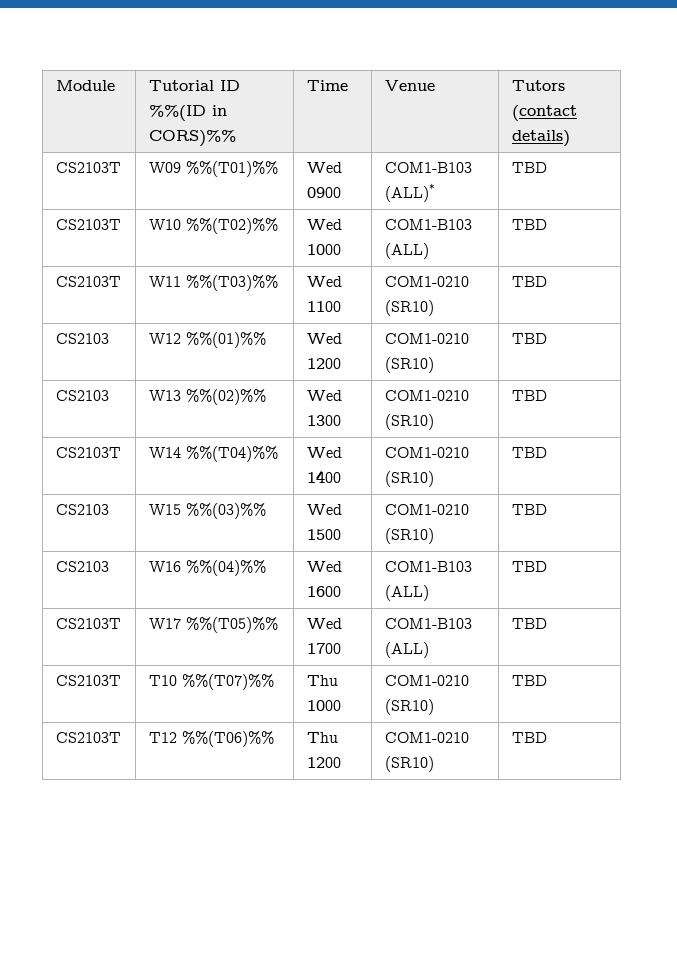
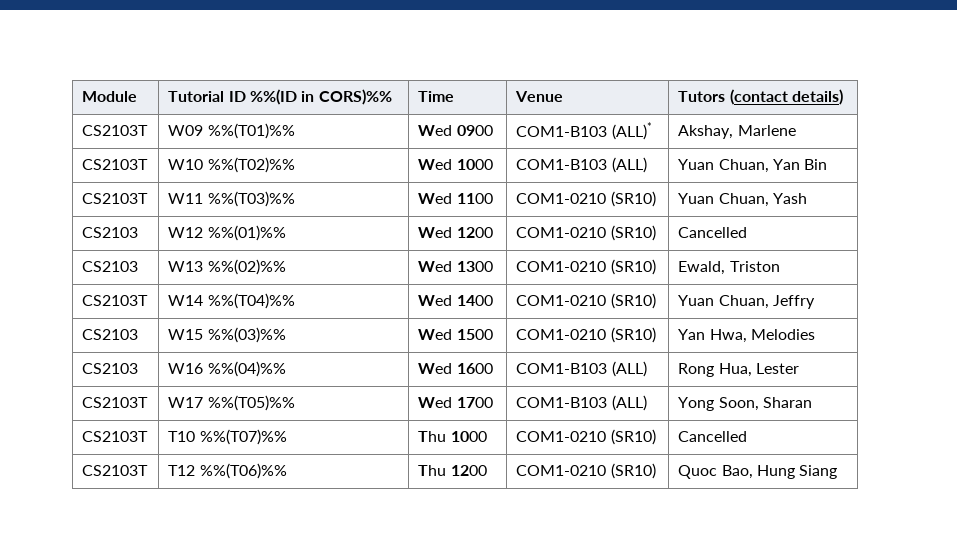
- CS2103T | W09 %%(T01)%% | Wed 0900 | COM1-B103 (ALL)* | TBD
+ CS2103T | W09 %%(T01)%% | Wed 0900 | COM1-B103 (ALL)* | Akshay, Marlene
- CS2103T | W10 %%(T02)%% | Wed 1000 | COM1-B103 (ALL) | TBD
+ CS2103T | W10 %%(T02)%% | Wed 1000 | COM1-B103 (ALL) | Yuan Chuan, Yan Bin
- CS2103T | W11 %%(T03)%% | Wed 1100 | COM1-0210 (SR10) | TBD
+ CS2103T | W11 %%(T03)%% | Wed 1100 | COM1-0210 (SR10) | Yuan Chuan, Yash
- CS2103 | W12 %%(01)%% | Wed 1200 | COM1-0210 (SR10) | TBD
+ CS2103 | W12 %%(01)%% | Wed 1200 | COM1-0210 (SR10) | Cancelled
- CS2103 | W13 %%(02)%% | Wed 1300 | COM1-0210 (SR10) | TBD
+ CS2103 | W13 %%(02)%% | Wed 1300 | COM1-0210 (SR10) | Ewald, Triston
- CS2103T | W14 %%(T04)%% | Wed 1400 | COM1-0210 (SR10) | TBD
+ CS2103T | W14 %%(T04)%% | Wed 1400 | COM1-0210 (SR10) | Yuan Chuan, Jeffry
- CS2103 | W15 %%(03)%% | Wed 1500 | COM1-0210 (SR10) | TBD
+ CS2103 | W15 %%(03)%% | Wed 1500 | COM1-0210 (SR10) | Yan Hwa, Melodies
- CS2103 | W16 %%(04)%% | Wed 1600 | COM1-B103 (ALL) | TBD
+ CS2103 | W16 %%(04)%% | Wed 1600 | COM1-B103 (ALL) | Rong Hua, Lester
- CS2103T | W17 %%(T05)%% | Wed 1700 | COM1-B103 (ALL) | TBD
+ CS2103T | W17 %%(T05)%% | Wed 1700 | COM1-B103 (ALL) | Yong Soon, Sharan
- CS2103T | T10 %%(T07)%% | Thu 1000 | COM1-0210 (SR10) | TBD
+ CS2103T | T10 %%(T07)%% | Thu 1000 | COM1-0210 (SR10) | Cancelled
- CS2103T | T12 %%(T06)%% | Thu 1200 | COM1-0210 (SR10) | TBD
+ CS2103T | T12 %%(T06)%% | Thu 1200 | COM1-0210 (SR10) | Quoc Bao, Hung Siang

